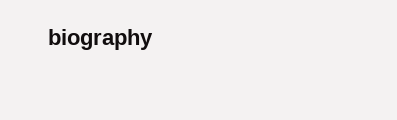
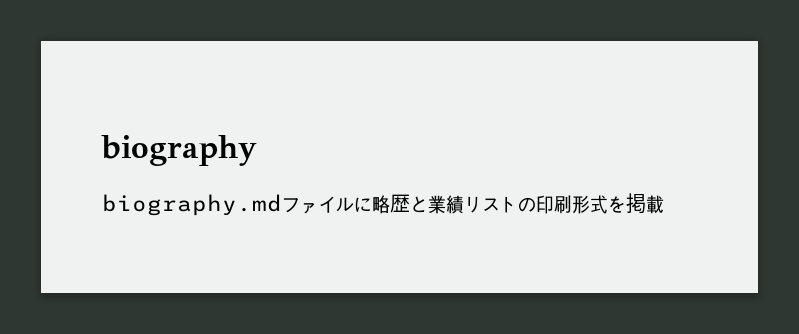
+ biography.mdファイルに略歴と業績リストの印刷形式を掲載

